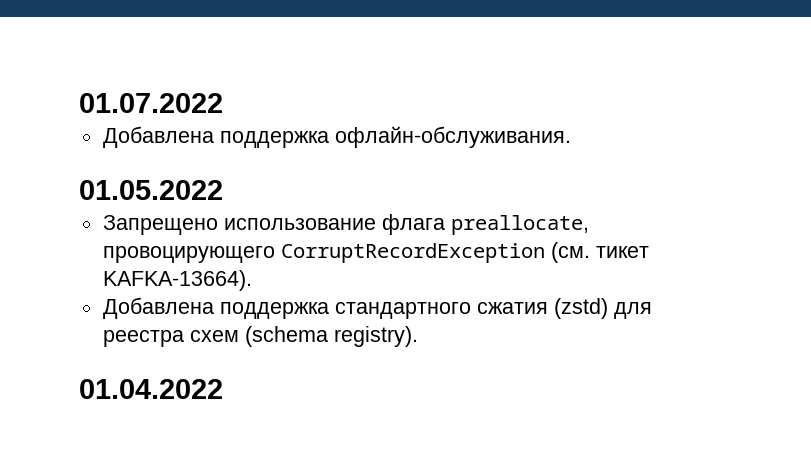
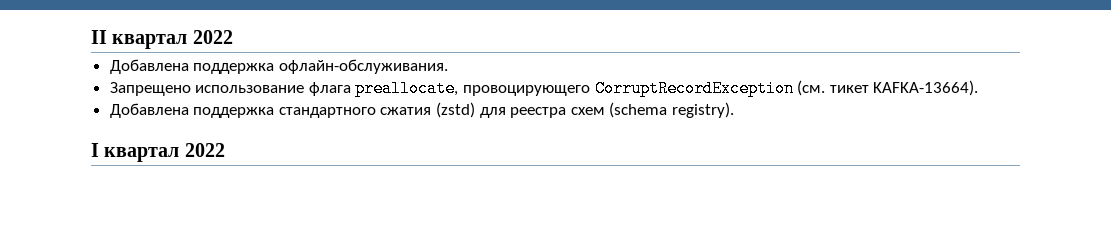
- 01.07.2022
+ II квартал 2022
- 01.05.2022
- 01.04.2022
+ I квартал 2022

